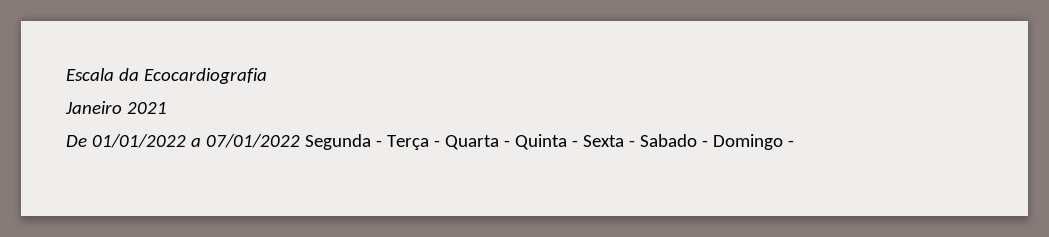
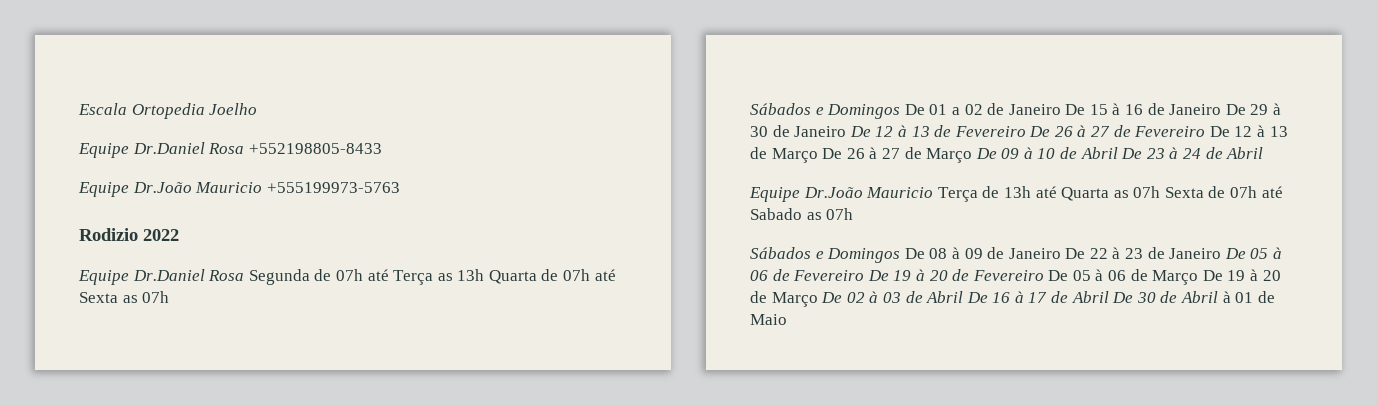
- Escala da Ecocardiografia
- Janeiro 2021
- De 01/01/2022 a 07/01/2022 Segunda - Terça - Quarta - Quinta - Sexta - Sabado - Domingo -
+ Escala Ortopedia Joelho
+ Equipe Dr.Daniel Rosa +552198805-8433
+ Equipe Dr.João Mauricio +555199973-5763
+ Rodizio 2022
+ Equipe Dr.Daniel Rosa Segunda de 07h até Terça as 13h Quarta de 07h até Sexta as 07h
+ Sábados e Domingos De 01 a 02 de Janeiro De 15 à 16 de Janeiro De 29 à 30 de Janeiro De 12 à 13 de Fevereiro De 26 à 27 de Fevereiro De 12 à 13 de Março De 26 à 27 de Março De 09 à 10 de Abril De 23 à 24 de Abril
+ Equipe Dr.João Mauricio Terça de 13h até Quarta as 07h Sexta de 07h até Sabado as 07h
+ Sábados e Domingos De 08 à 09 de Janeiro De 22 à 23 de Janeiro De 05 à 06 de Fevereiro De 19 à 20 de Fevereiro De 05 à 06 de Março De 19 à 20 de Março De 02 à 03 de Abril De 16 à 17 de Abril De 30 de Abril à 01 de Maio

